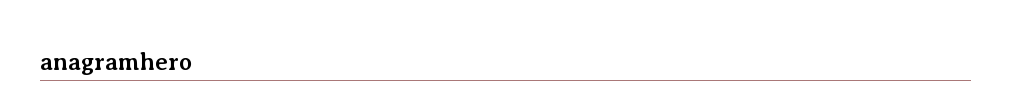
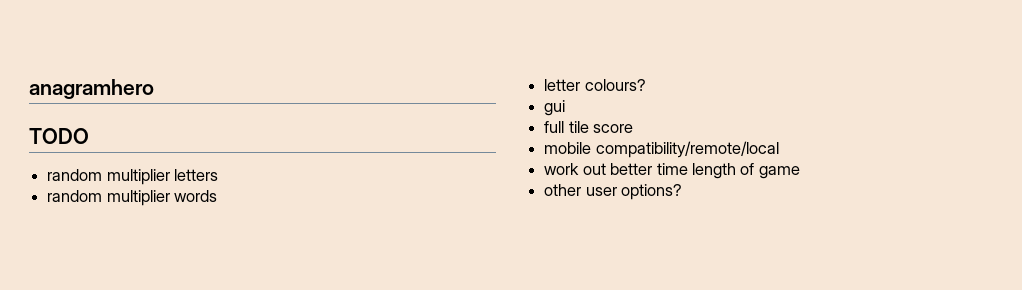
+ TODO
+ random multiplier letters
+ random multiplier words
+ letter colours?
+ gui
+ full tile score
+ mobile compatibility/remote/local
+ work out better time length of game
+ other user options?

